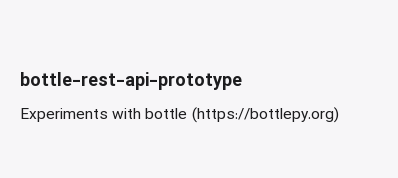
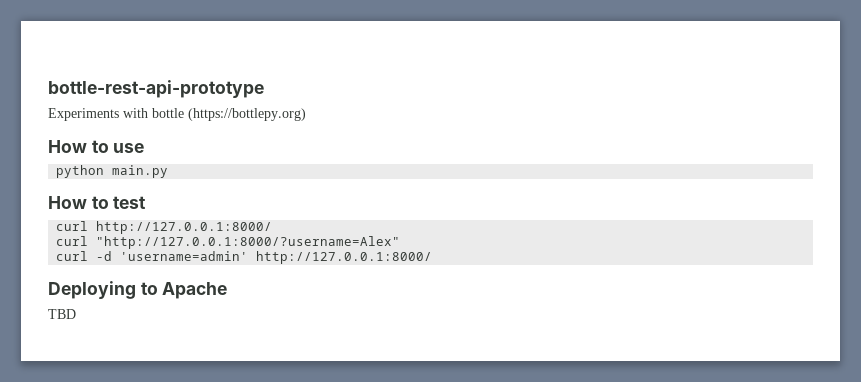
+ How to use
+ python main.py
+ How to test
+ curl http://127.0.0.1:8000/
+ curl "http://127.0.0.1:8000/?username=Alex"
+ curl -d 'username=admin' http://127.0.0.1:8000/
+ Deploying to Apache
+ TBD

